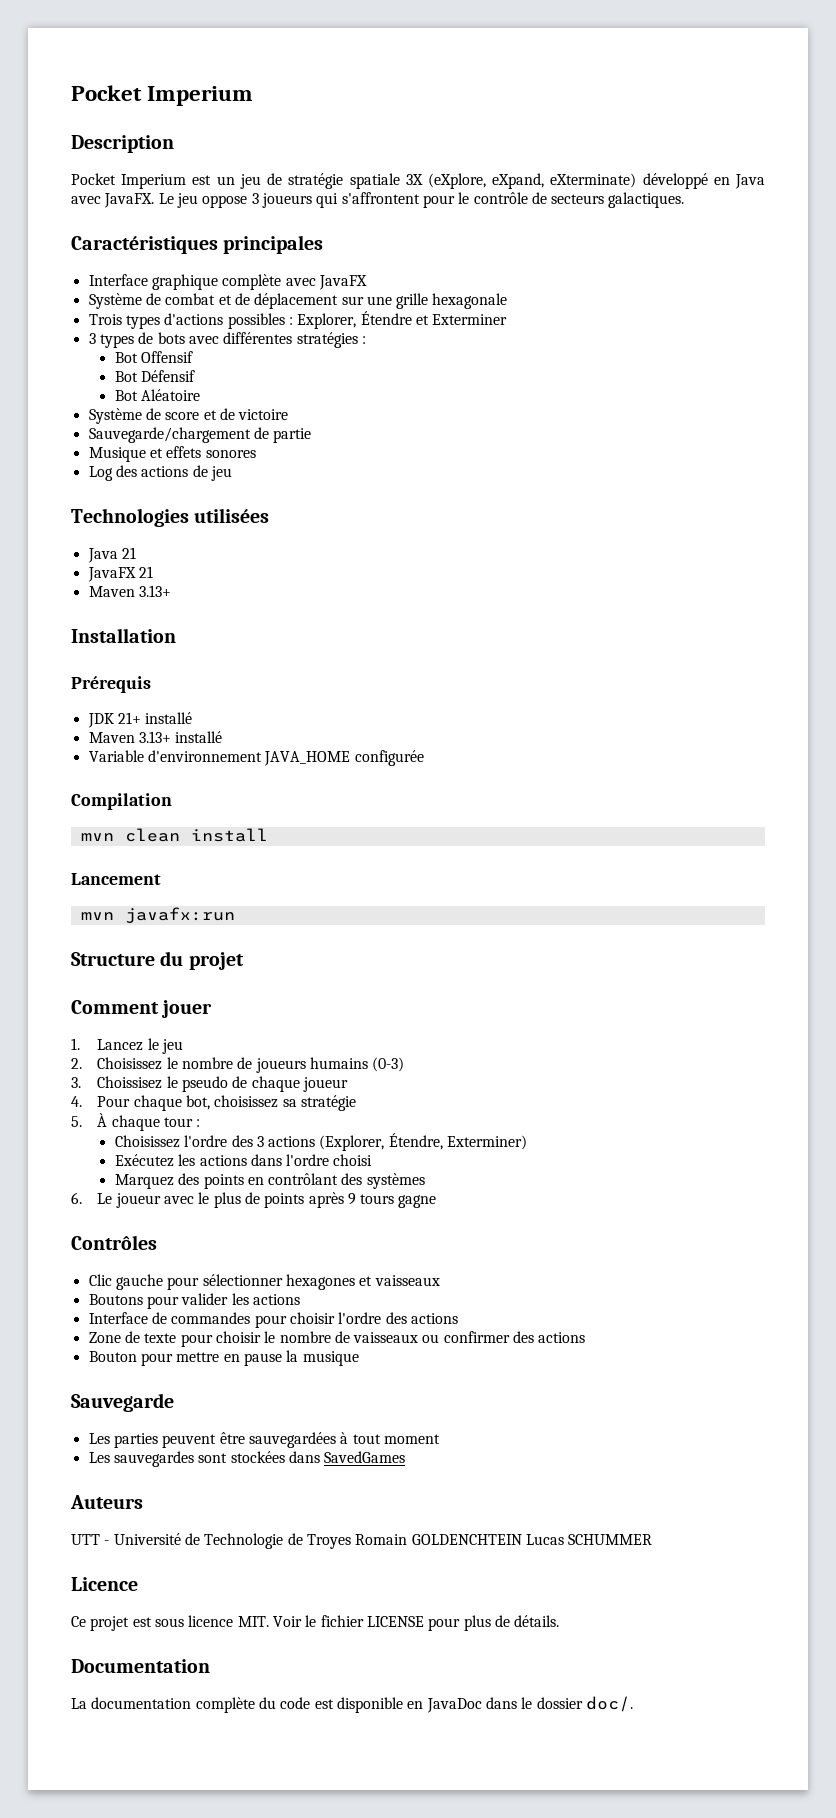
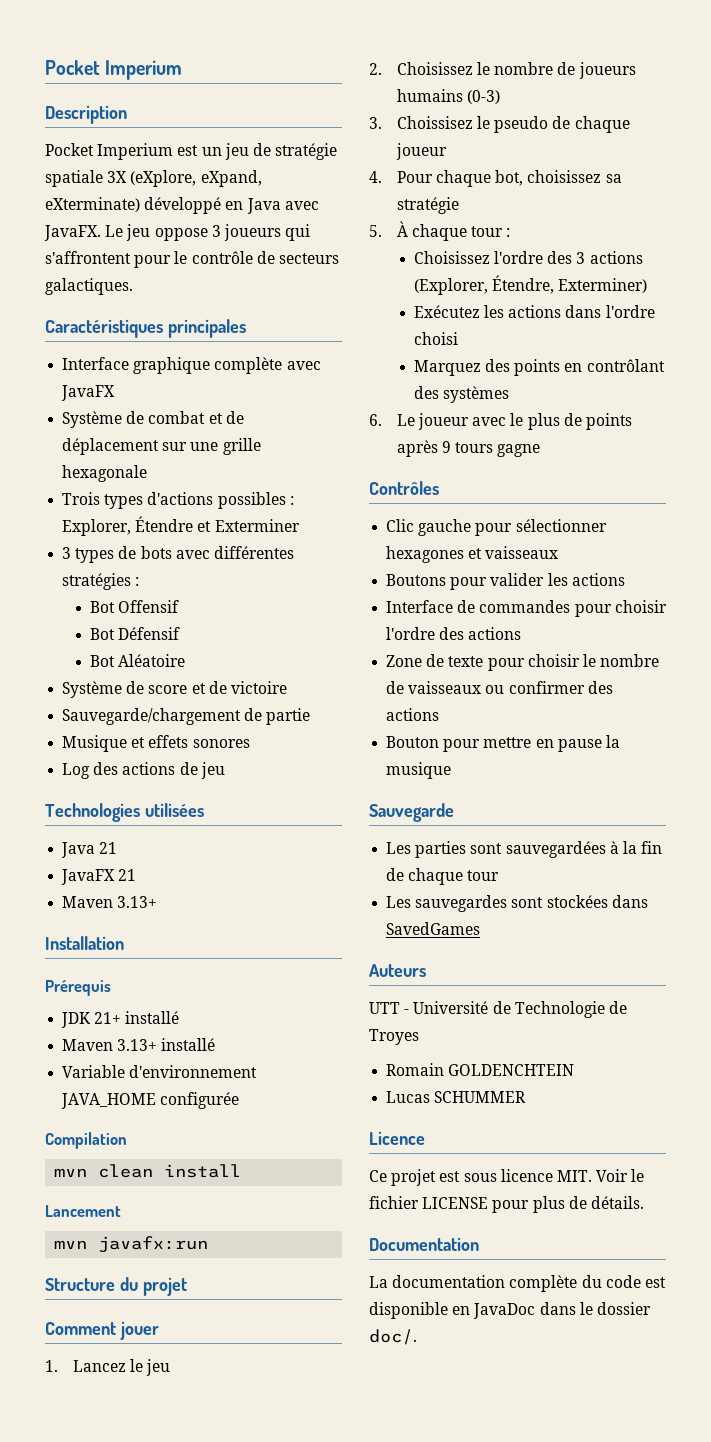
- Les parties peuvent être sauvegardées à tout moment
+ Les parties sont sauvegardées à la fin de chaque tour
- UTT - Université de Technologie de Troyes Romain GOLDENCHTEIN Lucas SCHUMMER
+ UTT - Université de Technologie de Troyes
+ Romain GOLDENCHTEIN
+ Lucas SCHUMMER

